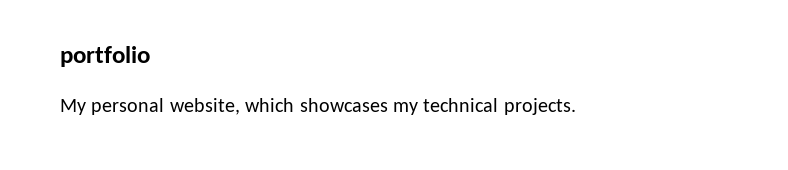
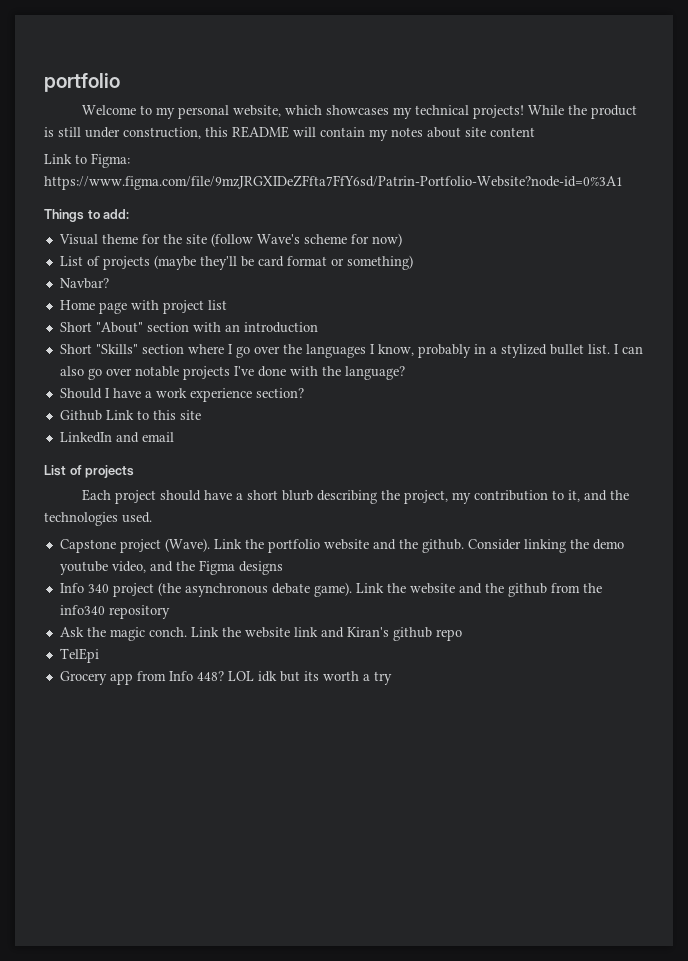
- My personal website, which showcases my technical projects.
+ Welcome to my personal website, which showcases my technical projects! While the product is still under construction, this README will contain my notes about site content
+ Link to Figma: https://www.figma.com/file/9mzJRGXIDeZFfta7FfY6sd/Patrin-Portfolio-Website?node-id=0%3A1
+ Things to add:
+ Visual theme for the site (follow Wave's scheme for now)
+ List of projects (maybe they'll be card format or something)
+ Navbar?
+ Home page with project list
+ Short "About" section with an introduction
+ Short "Skills" section where I go over the languages I know, probably in a stylized bullet list. I can also go over notable projects I've done with the language?
+ Should I have a work experience section?
+ Github Link to this site
+ LinkedIn and email
+ List of projects
+ Each project should have a short blurb describing the project, my contribution to it, and the technologies used.
+ Capstone project (Wave). Link the portfolio website and the github. Consider linking the demo youtube video, and the Figma designs
+ Info 340 project (the asynchronous debate game). Link the website and the github from the info340 repository
+ Ask the magic conch. Link the website link and Kiran's github repo
+ TelEpi
+ Grocery app from Info 448? LOL idk but its worth a try

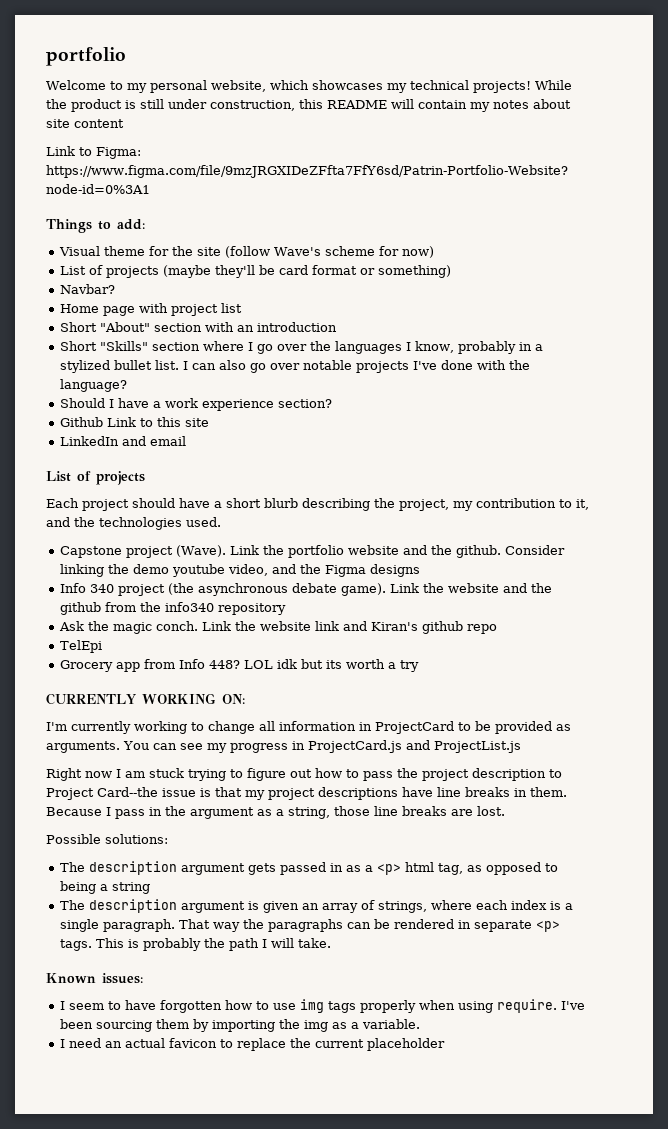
+ CURRENTLY WORKING ON:
+ I'm currently working to change all information in ProjectCard to be provided as arguments. You can see my progress in ProjectCard.js and ProjectList.js
+ Right now I am stuck trying to figure out how to pass the project description to Project Card--the issue is that my project descriptions have line breaks in them. Because I pass in the argument as a string, those line breaks are lost.
+ Possible solutions:
+ The description argument gets passed in as a <p> html tag, as opposed to being a string
+ The description argument is given an array of strings, where each index is a single paragraph. That way the paragraphs can be rendered in separate <p> tags. This is probably the path I will take.
+ Known issues:
+ I seem to have forgotten how to use img tags properly when using require. I've been sourcing them by importing the img as a variable.
+ I need an actual favicon to replace the current placeholder

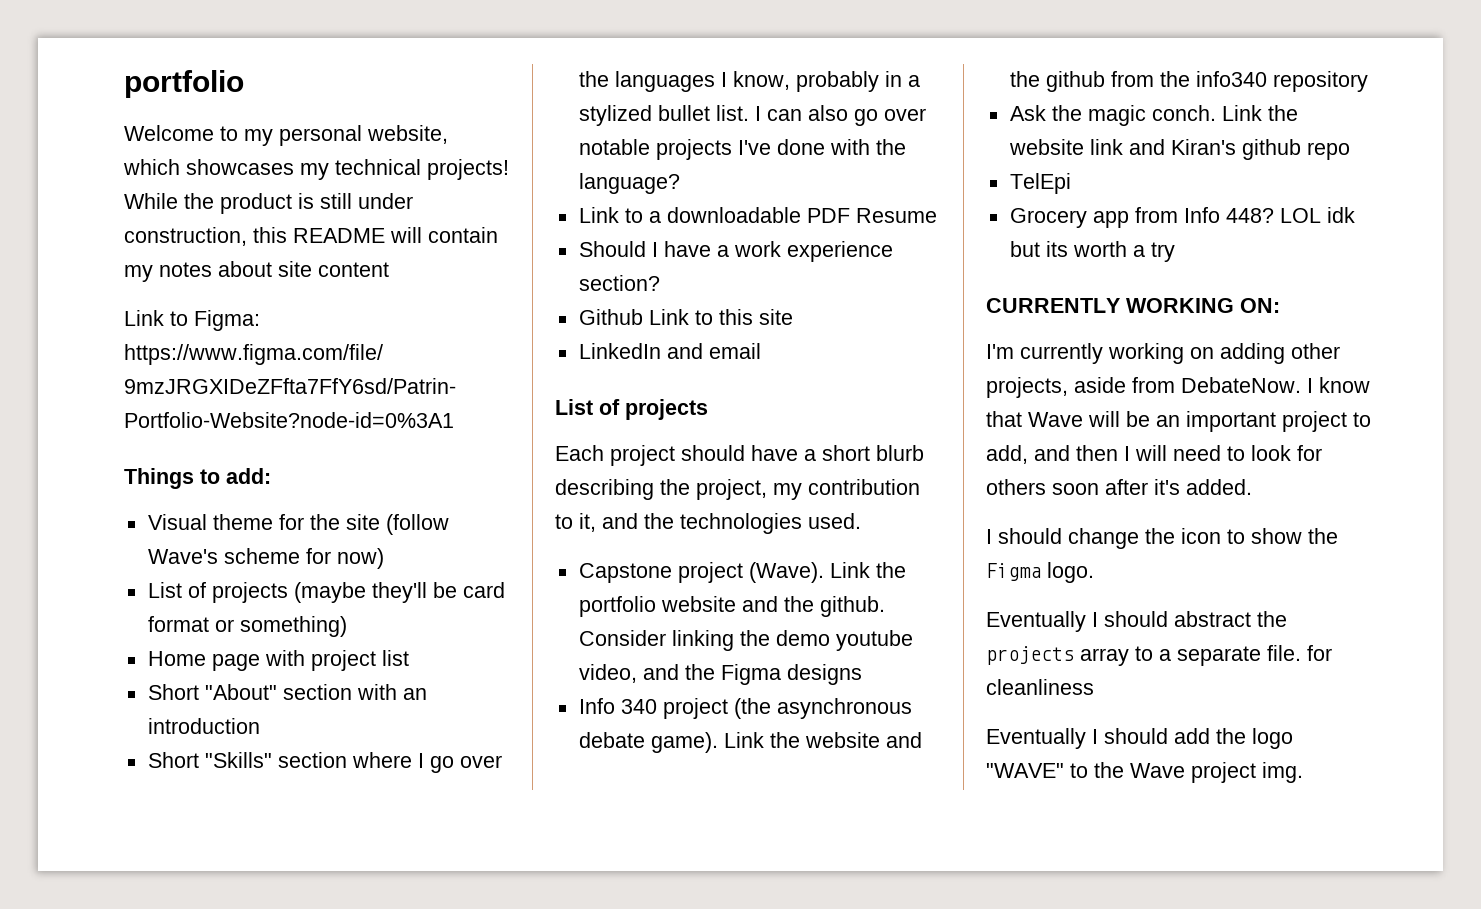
- Navbar?
+ Link to a downloadable PDF Resume
- I'm currently working to change all information in ProjectCard to be provided as arguments. You can see my progress in ProjectCard.js and ProjectList.js
- Right now I am stuck trying to figure out how to pass the project description to Project Card--the issue is that my project descriptions have line breaks in them. Because I pass in the argument as a string, those line breaks are lost.
- Possible solutions:
- The description argument gets passed in as a <p> html tag, as opposed to being a string
- The description argument is given an array of strings, where each index is a single paragraph. That way the paragraphs can be rendered in separate <p> tags. This is probably the path I will take.
- Known issues:
- I seem to have forgotten how to use img tags properly when using require. I've been sourcing them by importing the img as a variable.
- I need an actual favicon to replace the current placeholder
+ I'm currently working on adding other projects, aside from DebateNow. I know that Wave will be an important project to add, and then I will need to look for others soon after it's added.
+ I should change the icon to show the Figma logo.
+ Eventually I should abstract the projects array to a separate file. for cleanliness
+ Eventually I should add the logo "WAVE" to the Wave project img.

